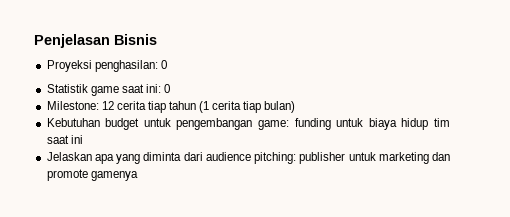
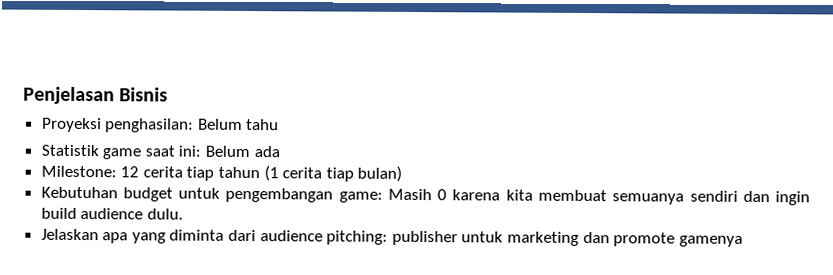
- Proyeksi penghasilan: 0
+ Proyeksi penghasilan: Belum tahu
- Statistik game saat ini: 0
+ Statistik game saat ini: Belum ada
- Kebutuhan budget untuk pengembangan game: funding untuk biaya hidup tim saat ini
+ Kebutuhan budget untuk pengembangan game: Masih 0 karena kita membuat semuanya sendiri dan ingin build audience dulu.

